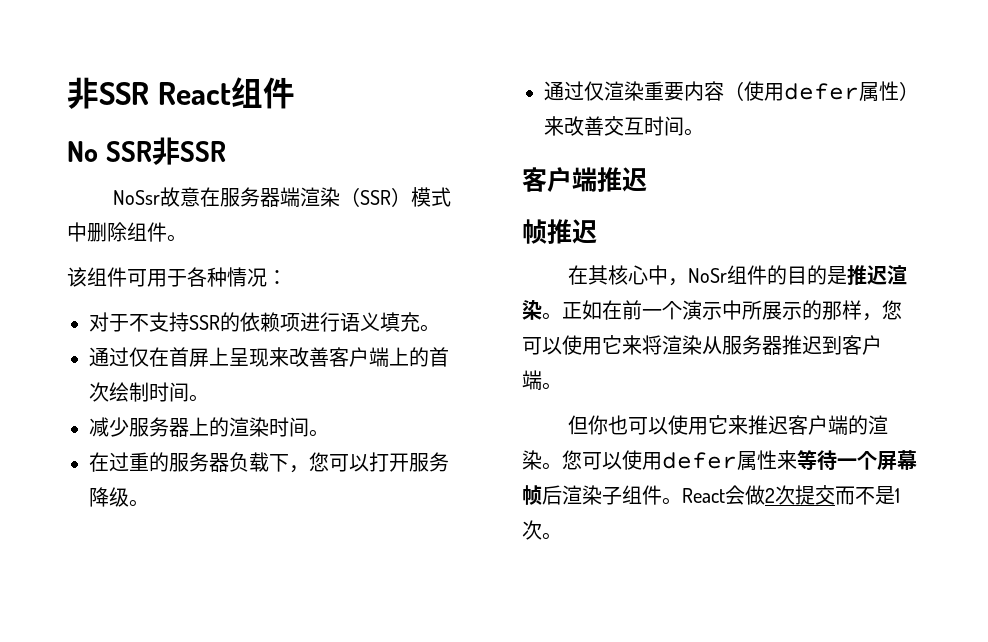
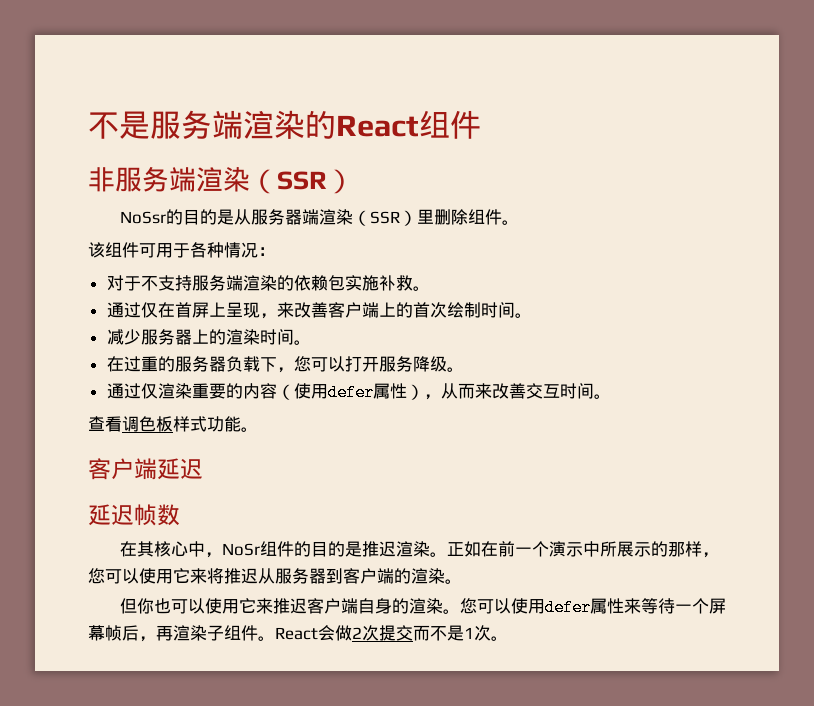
- 非SSR React组件
- No SSR非SSR
+ 不是服务端渲染的React组件
+ 非服务端渲染（SSR）
- NoSsr故意在服务器端渲染（SSR）模式中删除组件。
+ NoSsr的目的是从服务器端渲染（SSR）里删除组件。
- 对于不支持SSR的依赖项进行语义填充。
+ 对于不支持服务端渲染的依赖包实施补救。
- 通过仅在首屏上呈现来改善客户端上的首次绘制时间。
+ 通过仅在首屏上呈现，来改善客户端上的首次绘制时间。
- 通过仅渲染重要内容（使用defer属性）来改善交互时间。
+ 通过仅渲染重要的内容（使用defer属性），从而来改善交互时间。
- 客户端推迟
- 帧推迟
+ 查看调色板样式功能。
+ 客户端延迟
+ 延迟帧数
- 正如在前一个演示中所展示的那样，您可以使用它来将渲染从服务器推迟到客户端。
+ 正如在前一个演示中所展示的那样，您可以使用它来将推迟从服务器到客户端的渲染。
- 但你也可以使用它来推迟客户端的渲染。
+ 但你也可以使用它来推迟客户端自身的渲染。
- 您可以使用defer属性来等待一个屏幕帧后渲染子组件。
+ 您可以使用defer属性来等待一个屏幕帧后，再渲染子组件。

